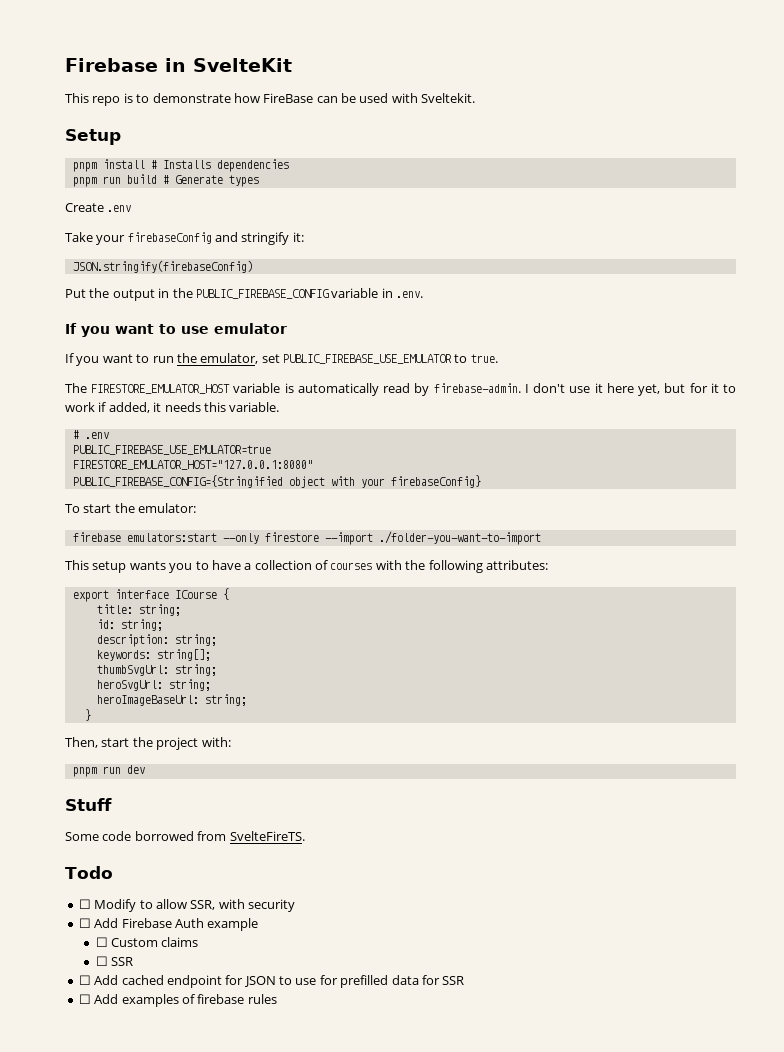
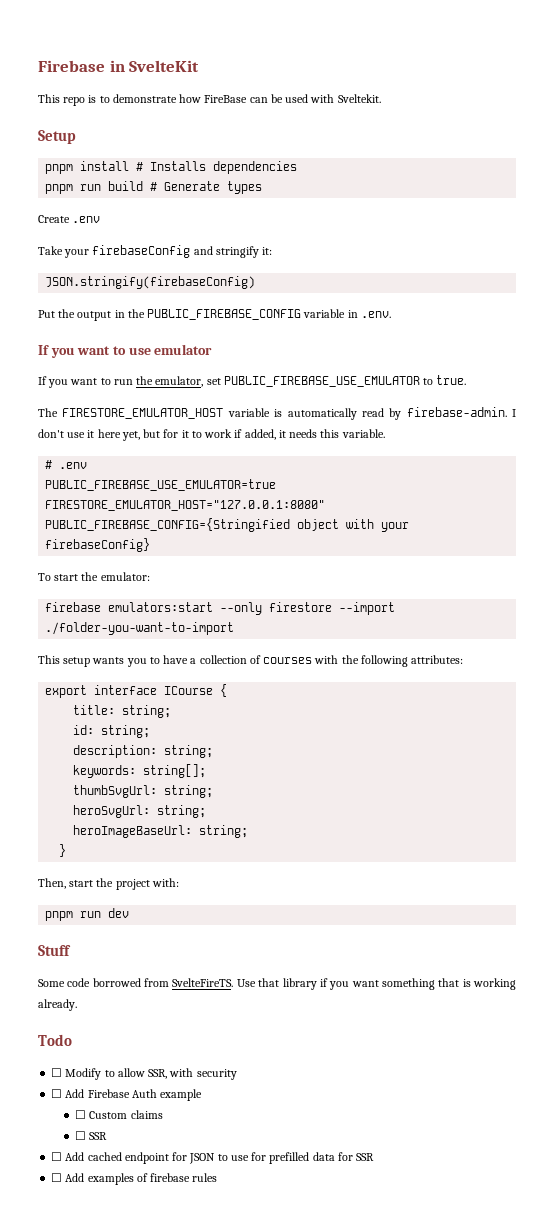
+ Use that library if you want something that is working already.

